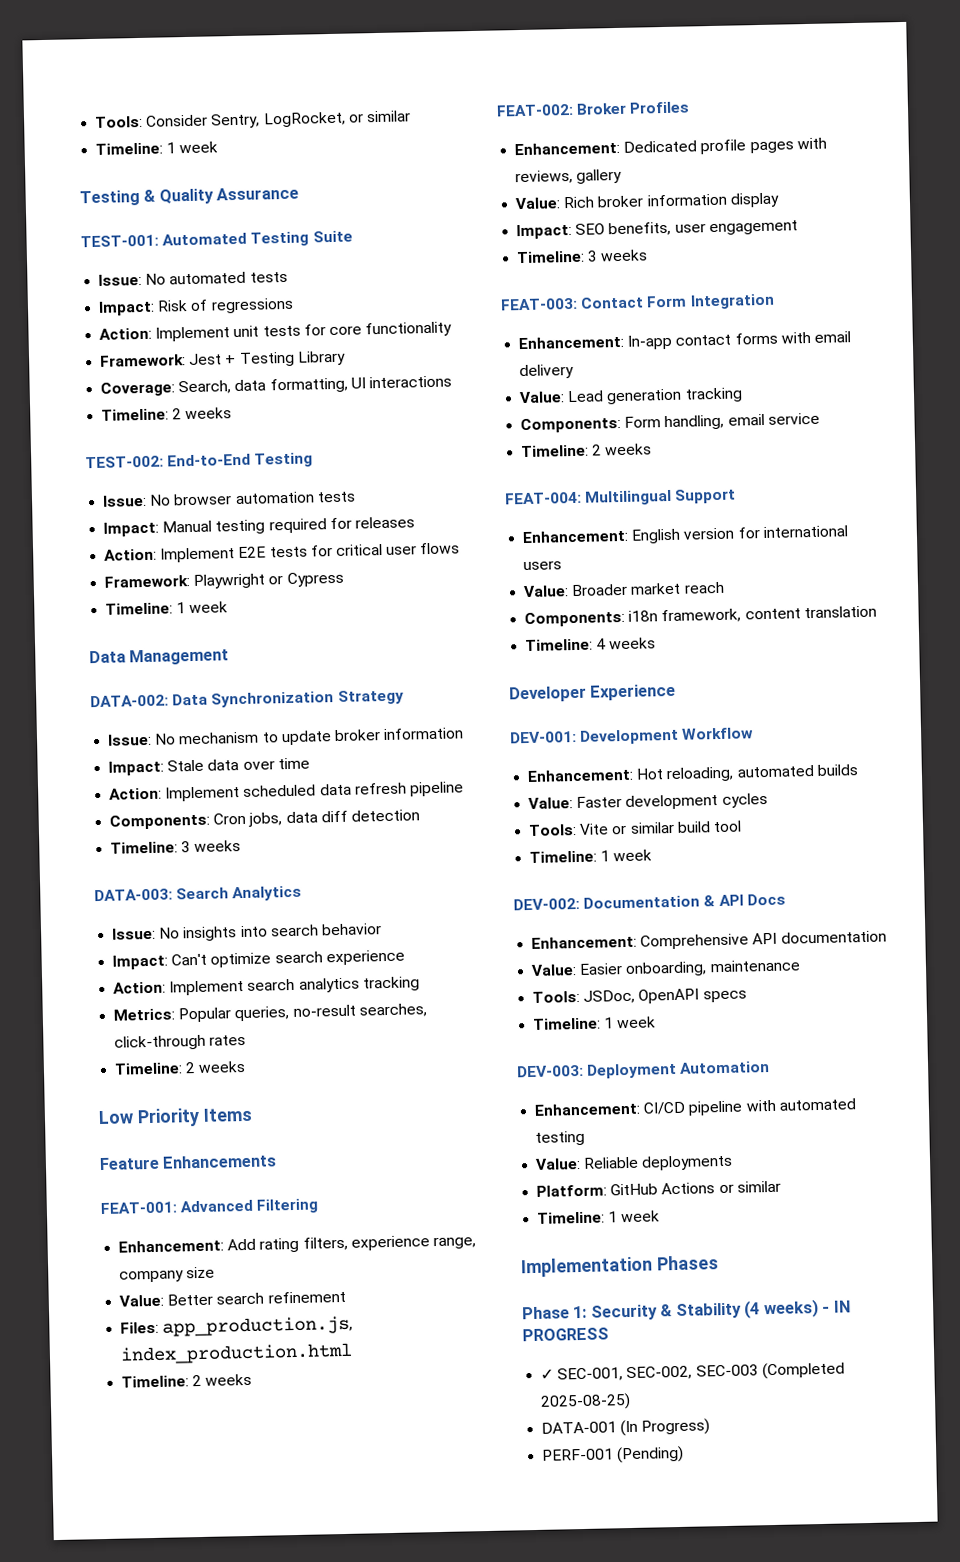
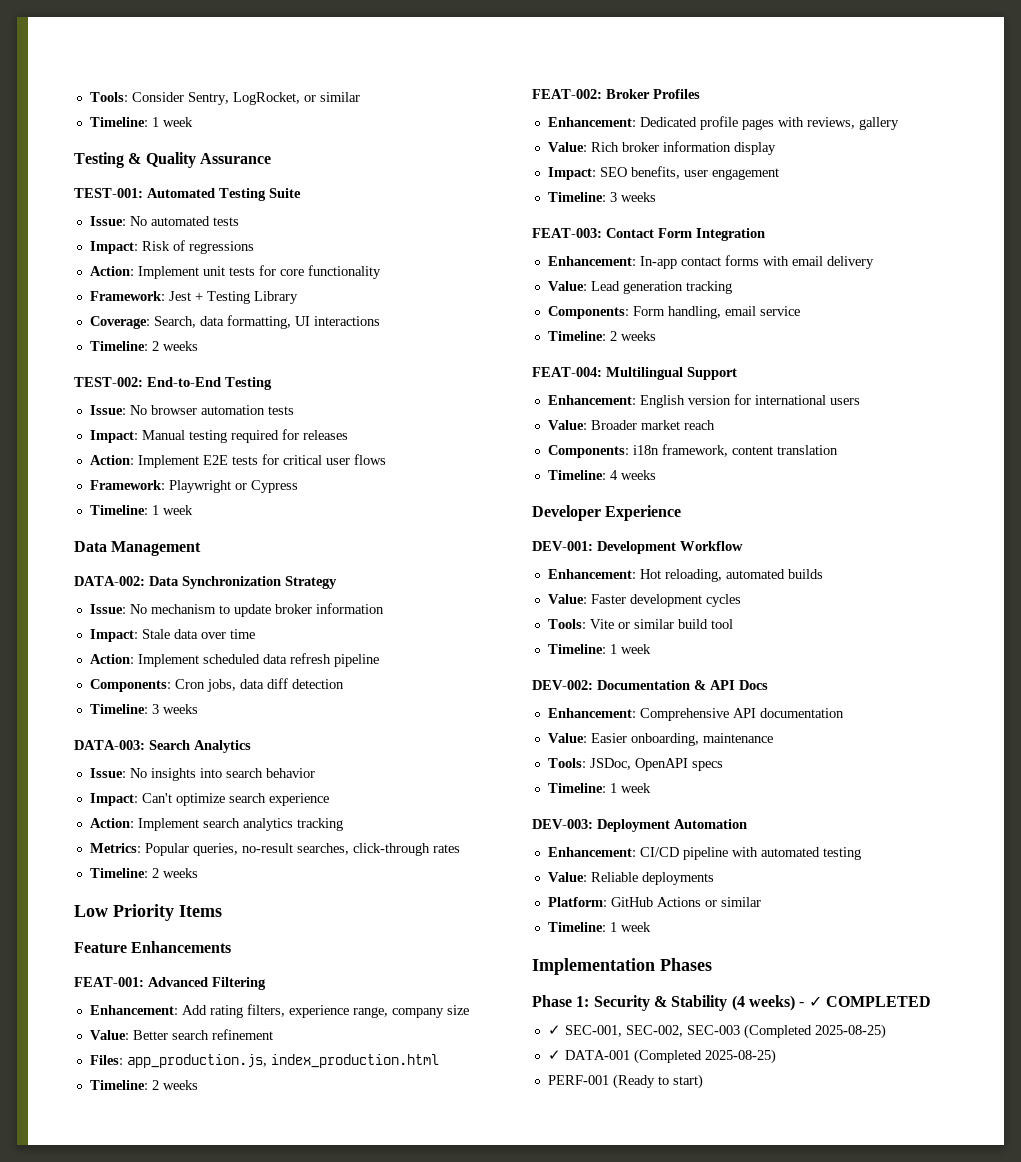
- Phase 1: Security & Stability (4 weeks) - IN PROGRESS
+ Phase 1: Security & Stability (4 weeks) - ✓ COMPLETED
- DATA-001 (In Progress)
- PERF-001 (Pending)
+ ✓ DATA-001 (Completed 2025-08-25)
+ PERF-001 (Ready to start)

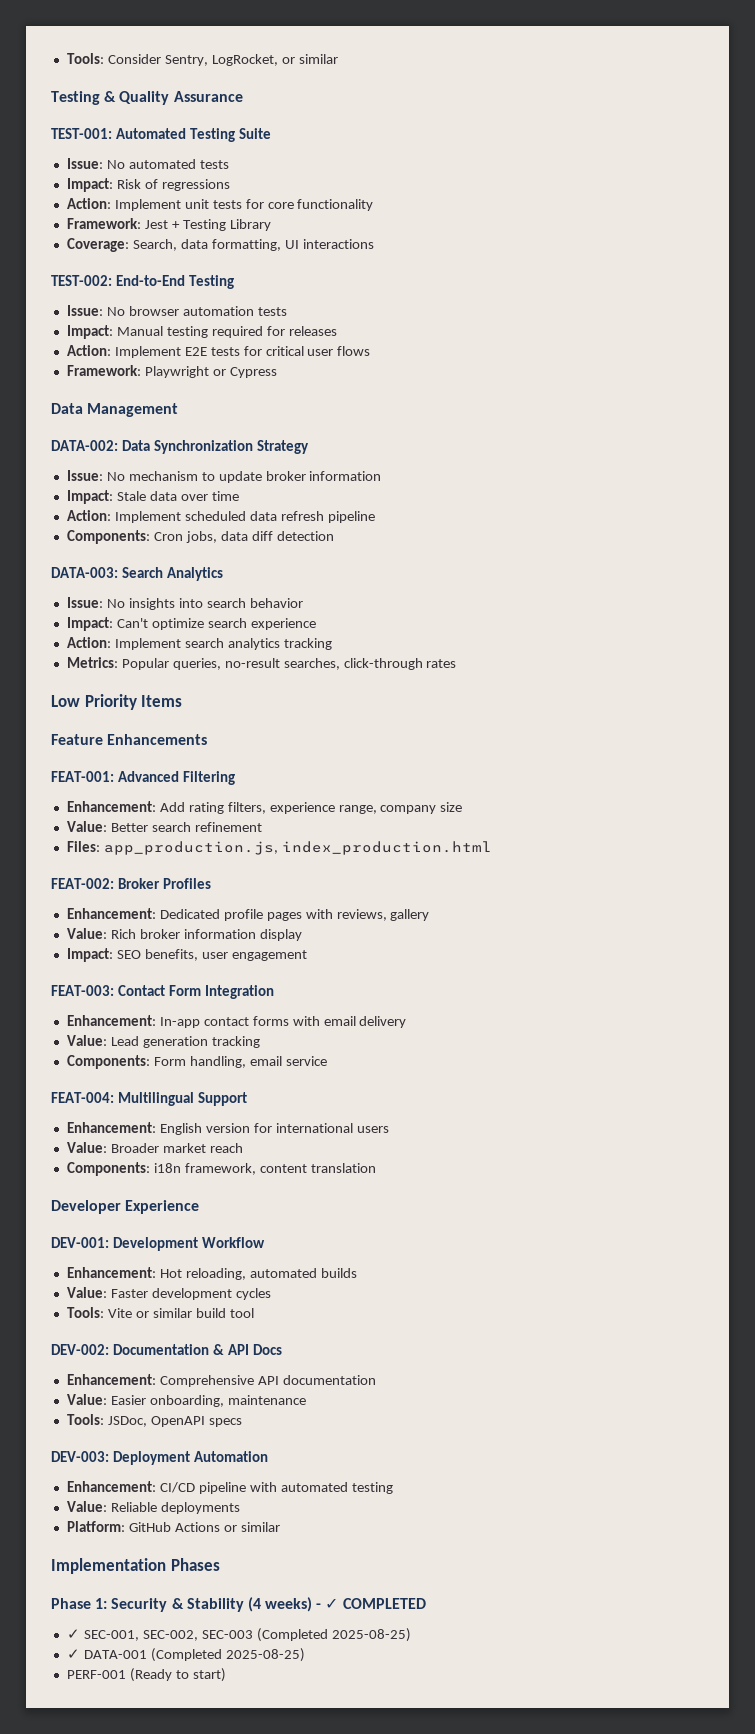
  Tools: Consider Sentry, LogRocket, or similar
- Timeline: 1 week
  Coverage: Search, data formatting, UI interactions
- Timeline: 2 weeks
  Framework: Playwright or Cypress
- Timeline: 1 week
  Components: Cron jobs, data diff detection
- Timeline: 3 weeks
  Metrics: Popular queries, no-result searches, click-through rates
- Timeline: 2 weeks
  Files: app_production.js, index_production.html
- Timeline: 2 weeks
  Impact: SEO benefits, user engagement
- Timeline: 3 weeks
  Components: Form handling, email service
- Timeline: 2 weeks
- Timeline: 4 weeks
  Tools: Vite or similar build tool
- Timeline: 1 week
  Tools: JSDoc, OpenAPI specs
- Timeline: 1 week
  Platform: GitHub Actions or similar
- Timeline: 1 week

